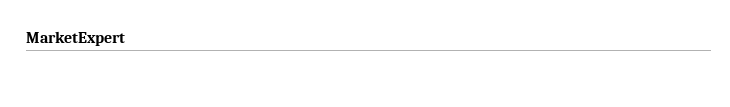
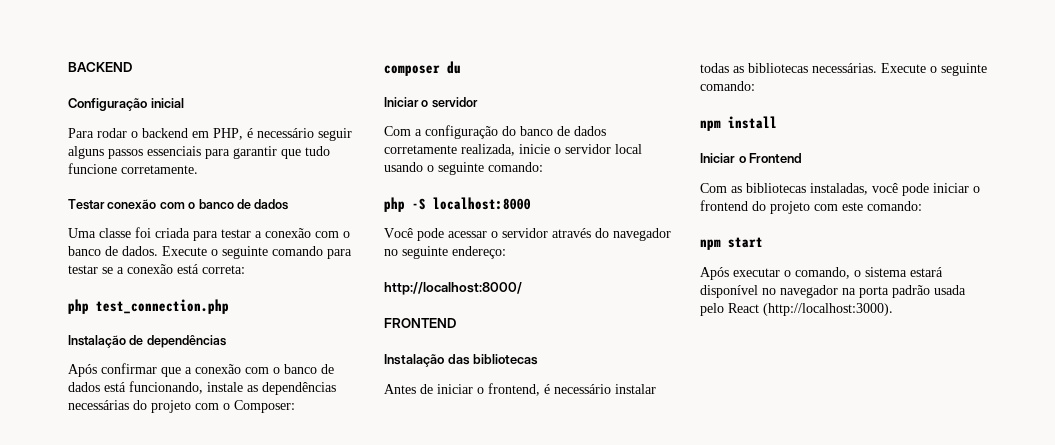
- MarketExpert
+ BACKEND
+ Configuração inicial
+ Para rodar o backend em PHP, é necessário seguir alguns passos essenciais para garantir que tudo funcione corretamente.
+ Testar conexão com o banco de dados
+ Uma classe foi criada para testar a conexão com o banco de dados. Execute o seguinte comando para testar se a conexão está correta:
+ php test_connection.php
+ Instalação de dependências
+ Após confirmar que a conexão com o banco de dados está funcionando, instale as dependências necessárias do projeto com o Composer:
+ composer du
+ Iniciar o servidor
+ Com a configuração do banco de dados corretamente realizada, inicie o servidor local usando o seguinte comando:
+ php -S localhost:8000
+ Você pode acessar o servidor através do navegador no seguinte endereço:
+ http://localhost:8000/
+ FRONTEND
+ Instalação das bibliotecas
+ Antes de iniciar o frontend, é necessário instalar todas as bibliotecas necessárias. Execute o seguinte comando:
+ npm install
+ Iniciar o Frontend
+ Com as bibliotecas instaladas, você pode iniciar o frontend do projeto com este comando:
+ npm start
+ Após executar o comando, o sistema estará disponível no navegador na porta padrão usada pelo React (http://localhost:3000).

